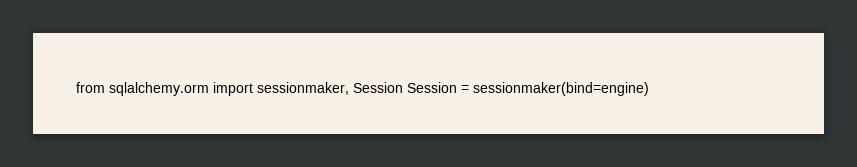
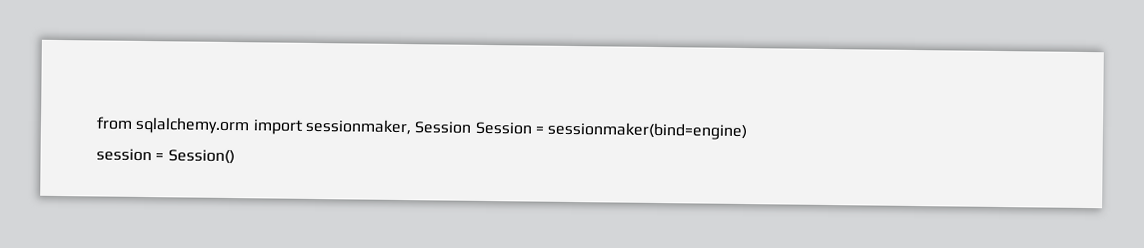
+ session = Session()

